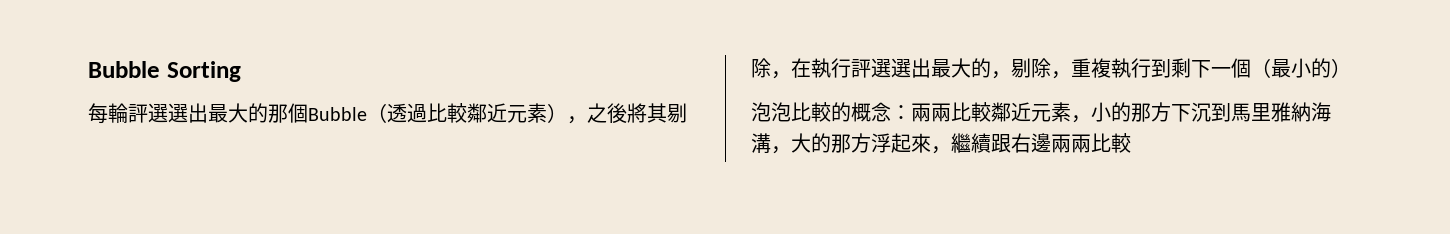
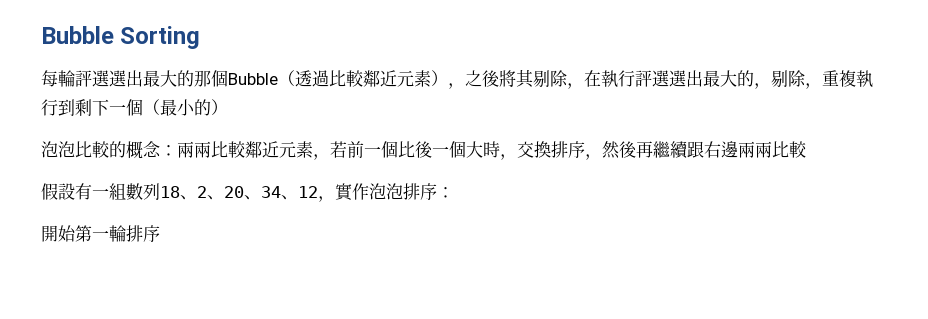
- 泡泡比較的概念：兩兩比較鄰近元素，小的那方下沉到馬里雅納海溝，大的那方浮起來，繼續跟右邊兩兩比較
+ 泡泡比較的概念：兩兩比較鄰近元素，若前一個比後一個大時，交換排序，然後再繼續跟右邊兩兩比較
+ 假設有一組數列18、2、20、34、12，實作泡泡排序：
+ 開始第一輪排序

